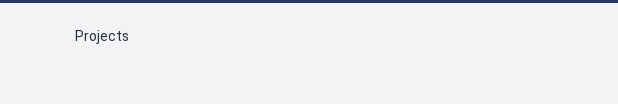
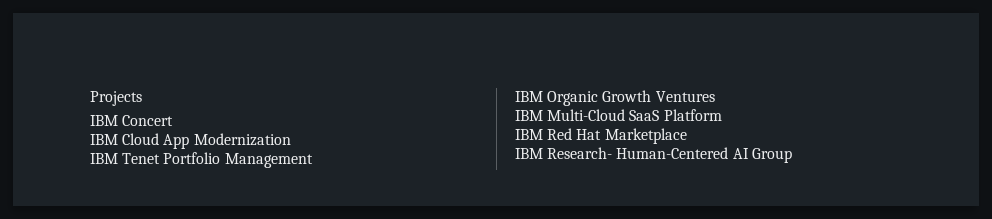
+ IBM Concert
+ IBM Cloud App Modernization
+ IBM Tenet Portfolio Management
+ IBM Organic Growth Ventures
+ IBM Multi-Cloud SaaS Platform
+ IBM Red Hat Marketplace
+ IBM Research- Human-Centered AI Group

